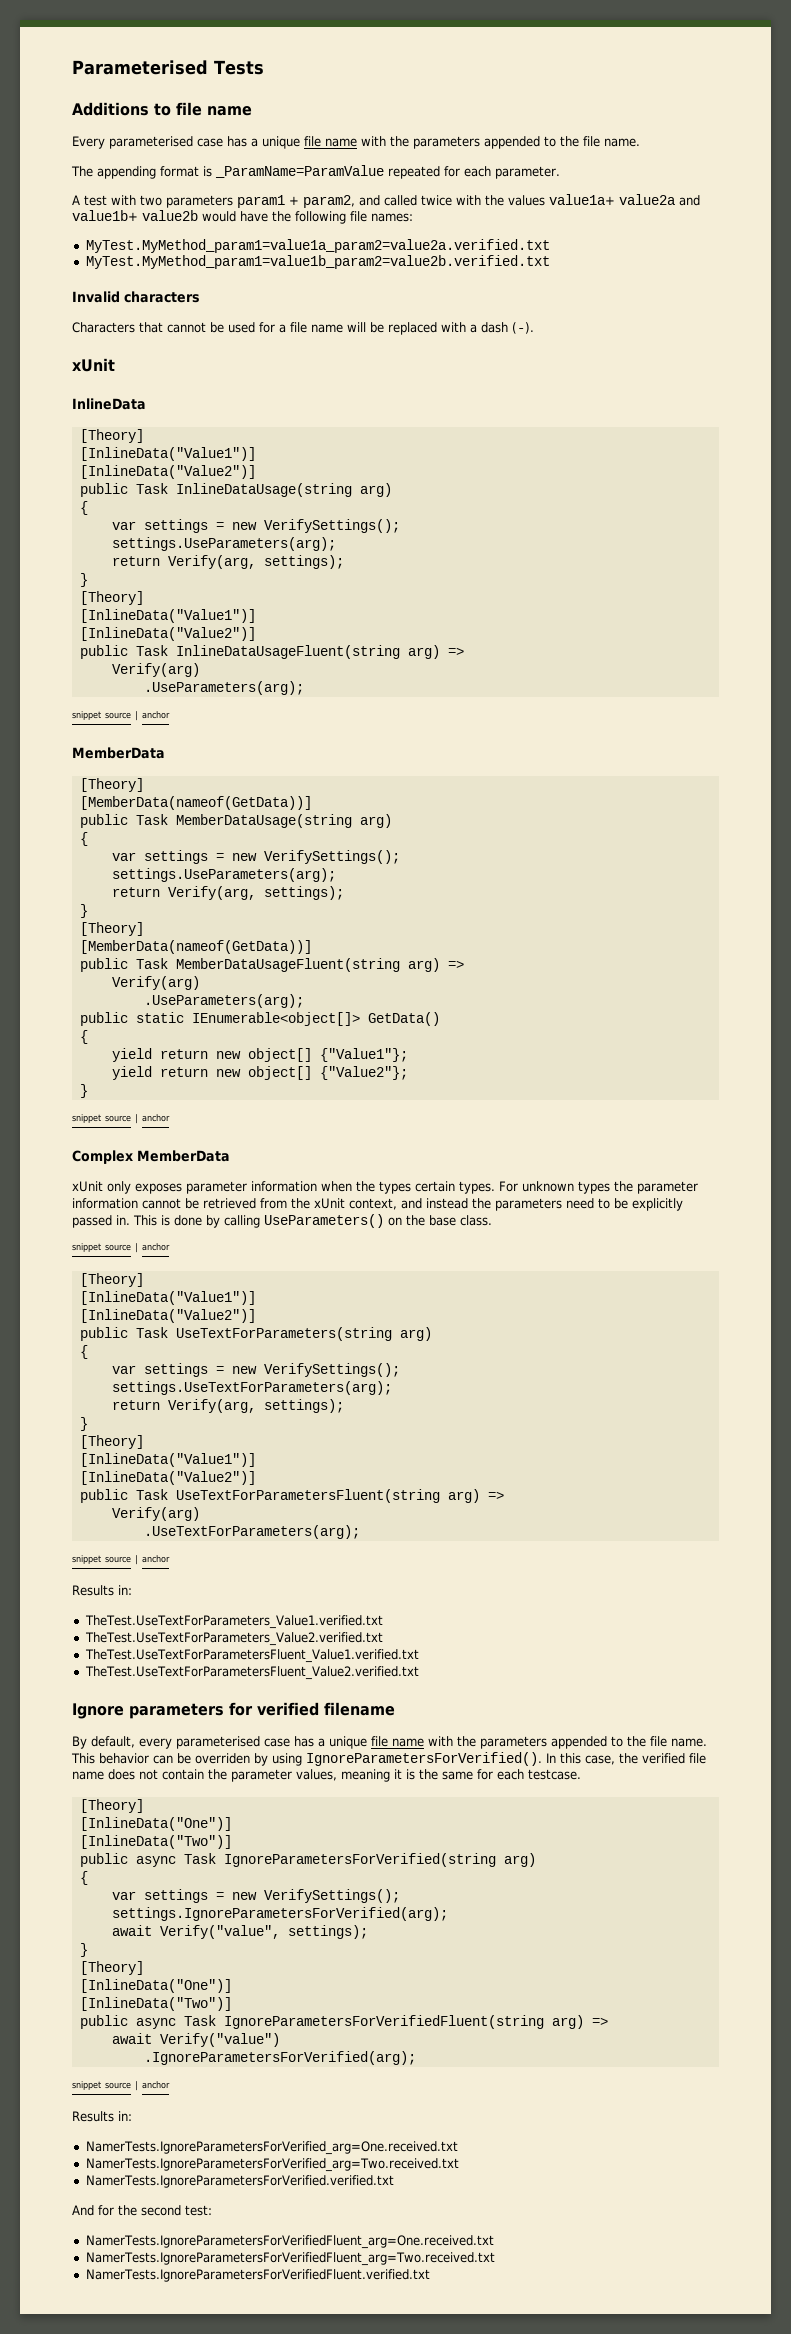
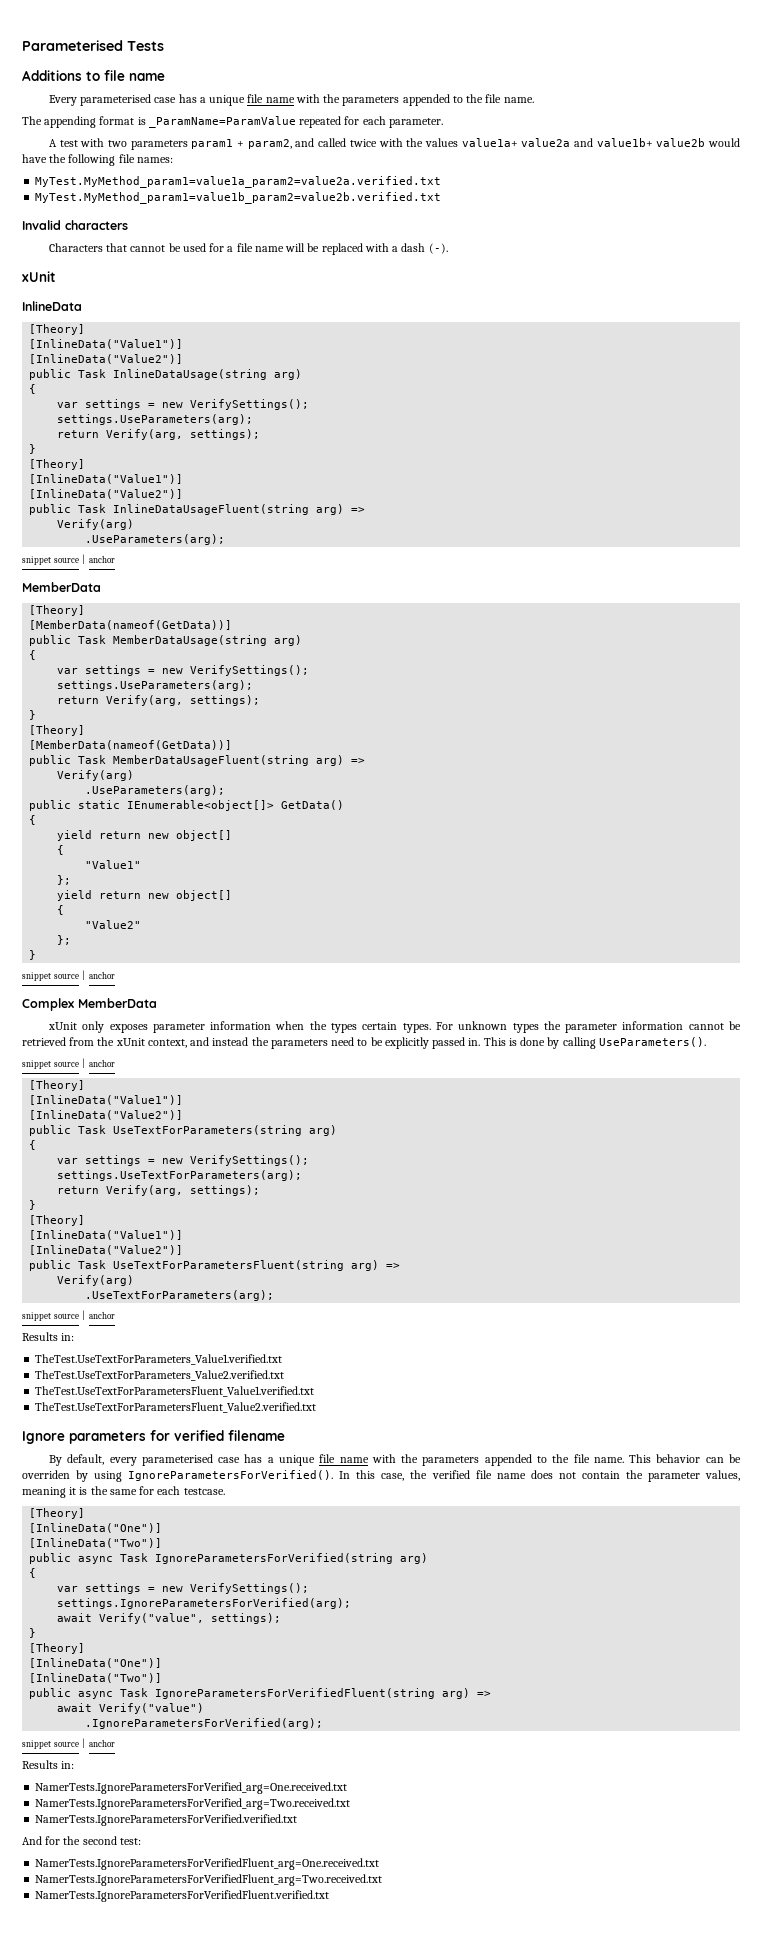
  public static IEnumerable<object[]> GetData()
  {
- yield return new object[] {"Value1"};
- yield return new object[] {"Value2"};
+ yield return new object[]
+ {
+ "Value1"
+ };
+ yield return new object[]
+ {
+ "Value2"
+ };
- This is done by calling UseParameters() on the base class.
+ This is done by calling UseParameters().

